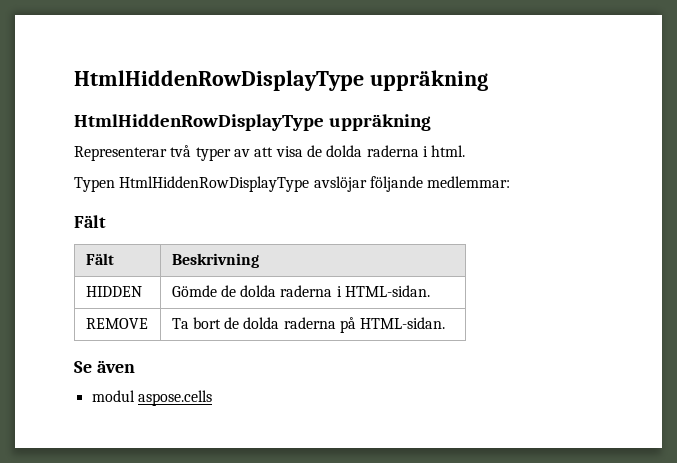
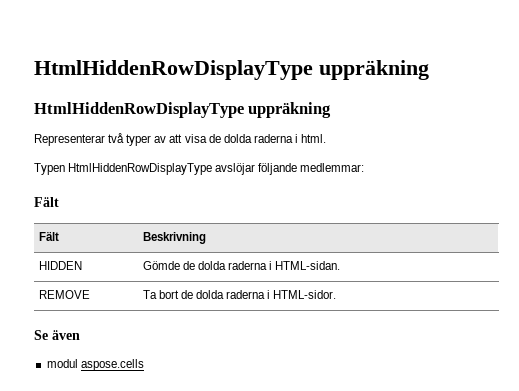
- REMOVE | Ta bort de dolda raderna på HTML-sidan.
+ REMOVE | Ta bort de dolda raderna i HTML-sidor.

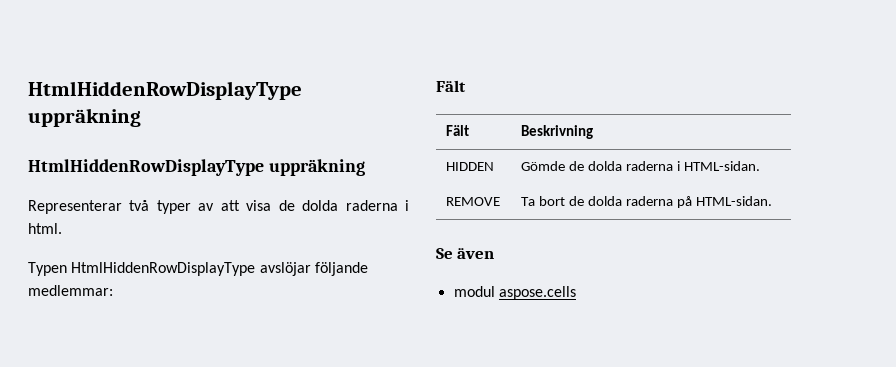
- REMOVE | Ta bort de dolda raderna i HTML-sidor.
+ REMOVE | Ta bort de dolda raderna på HTML-sidan.

